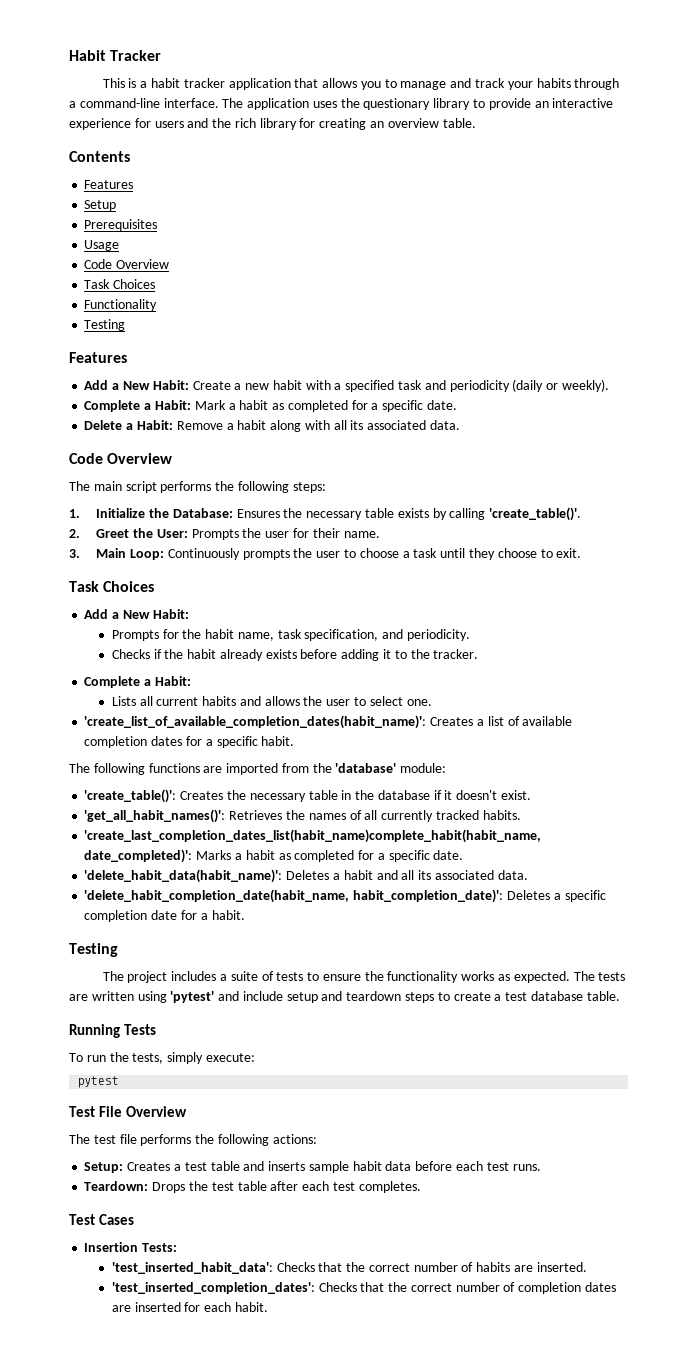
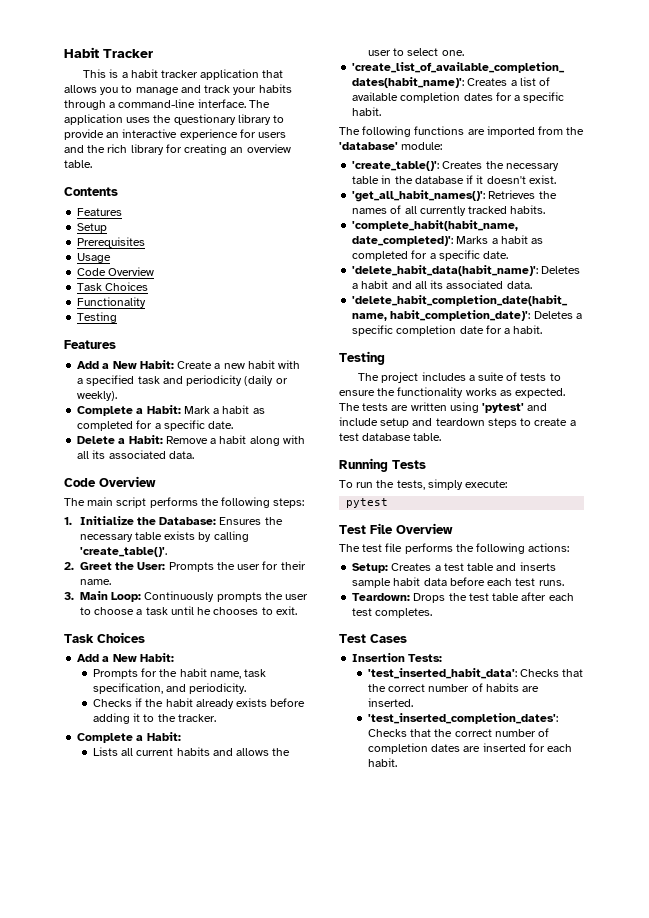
- 3. Main Loop: Continuously prompts the user to choose a task until they choose to exit.
+ 3. Main Loop: Continuously prompts the user to choose a task until he chooses to exit.
- 'create_last_completion_dates_list(habit_name)complete_habit(habit_name, date_completed)': Marks a habit as completed for a specific date.
+ 'complete_habit(habit_name, date_completed)': Marks a habit as completed for a specific date.

